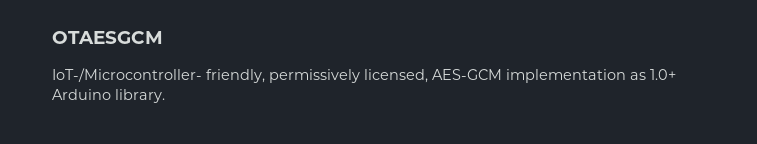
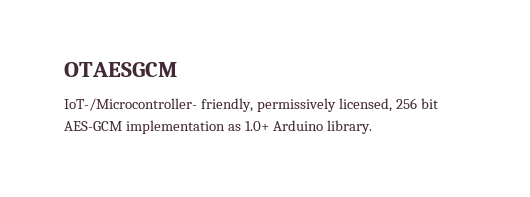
- IoT-/Microcontroller- friendly, permissively licensed, AES-GCM implementation as 1.0+ Arduino library.
+ IoT-/Microcontroller- friendly, permissively licensed, 256 bit AES-GCM implementation as 1.0+ Arduino library.

